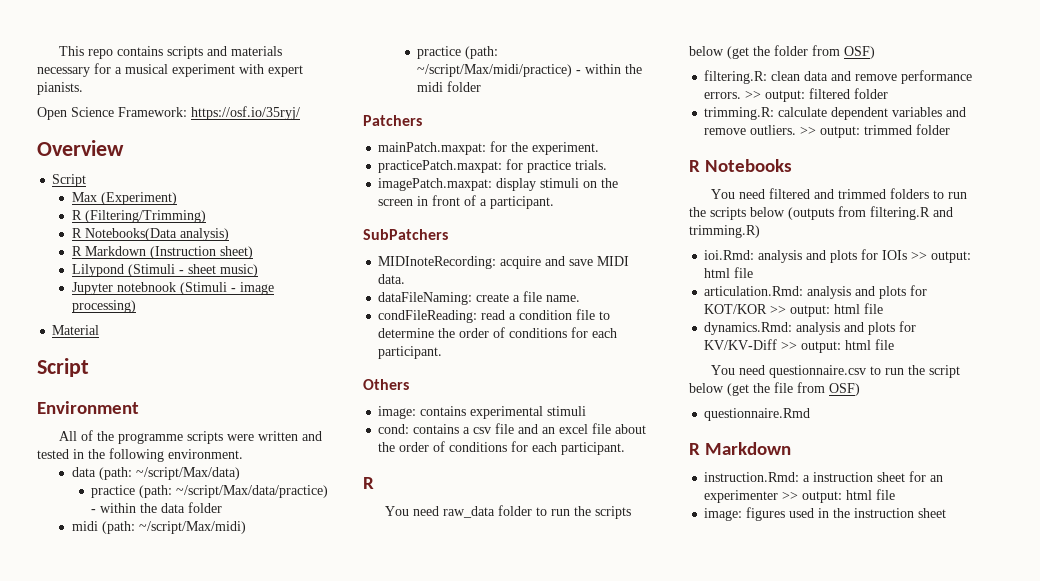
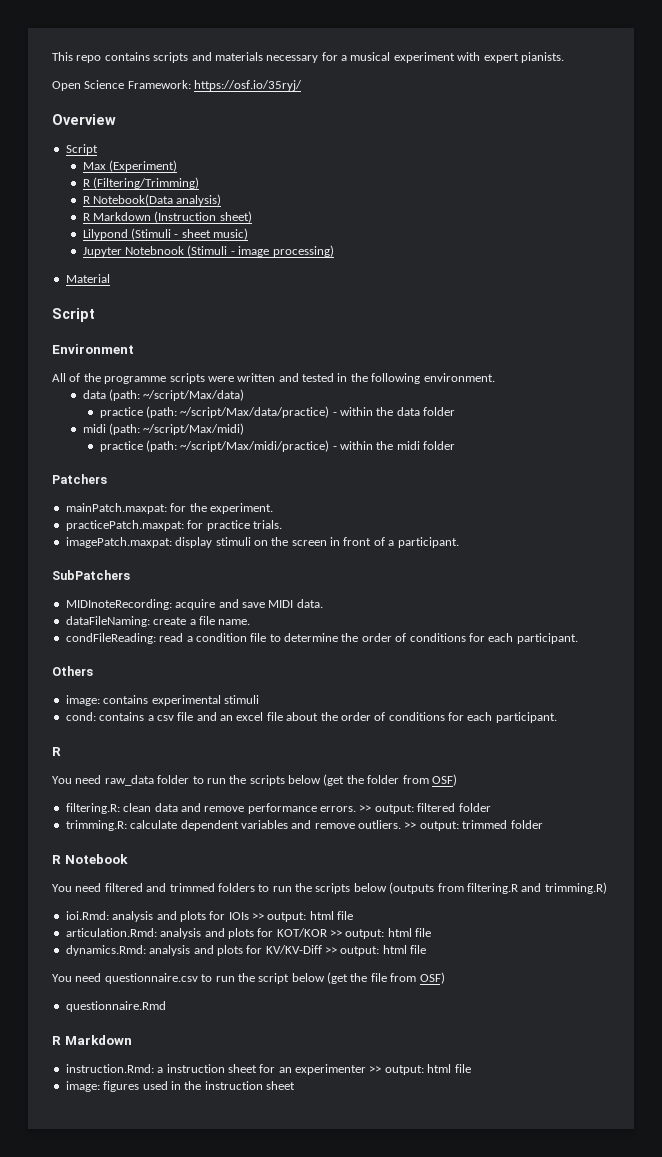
- R Notebooks(Data analysis)
+ R Notebook(Data analysis)
- Jupyter notebnook (Stimuli - image processing)
+ Jupyter Notebnook (Stimuli - image processing)
- R Notebooks
+ R Notebook

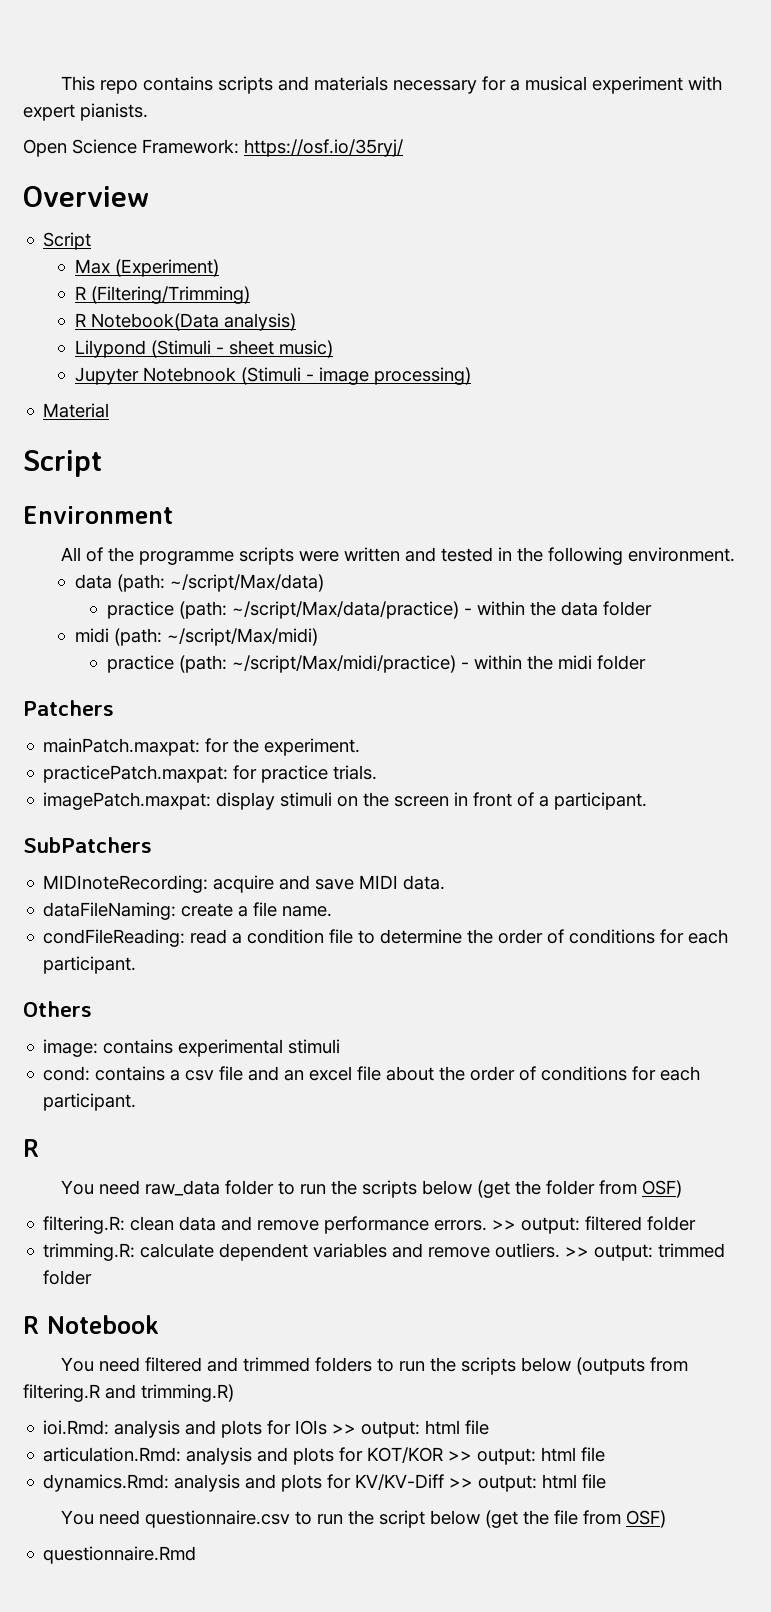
- R Markdown (Instruction sheet)
  questionnaire.Rmd
- R Markdown
- instruction.Rmd: a instruction sheet for an experimenter >> output: html file
- image: figures used in the instruction sheet

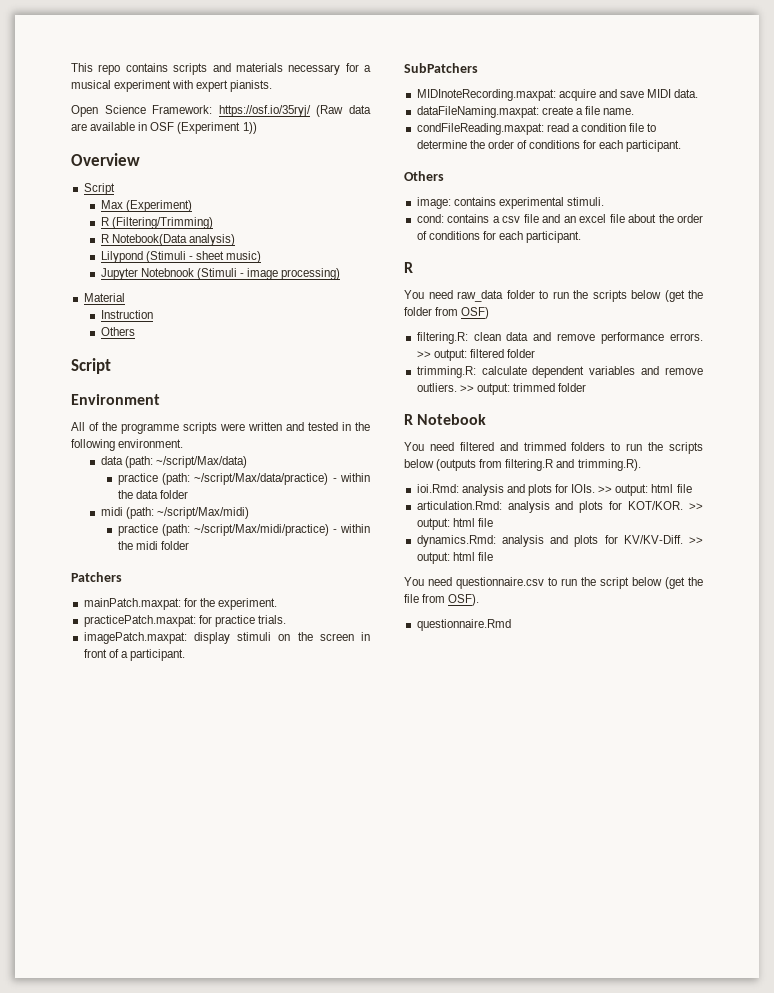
- Open Science Framework: https://osf.io/35ryj/
+ Open Science Framework: https://osf.io/35ryj/ (Raw data are available in OSF (Experiment 1))
+ Instruction
+ Others
- MIDInoteRecording: acquire and save MIDI data.
+ MIDInoteRecording.maxpat: acquire and save MIDI data.
- dataFileNaming: create a file name.
+ dataFileNaming.maxpat: create a file name.
- condFileReading: read a condition file to determine the order of conditions for each participant.
+ condFileReading.maxpat: read a condition file to determine the order of conditions for each participant.
- image: contains experimental stimuli
+ image: contains experimental stimuli.
- You need filtered and trimmed folders to run the scripts below (outputs from filtering.R and trimming.R)
+ You need filtered and trimmed folders to run the scripts below (outputs from filtering.R and trimming.R).
- ioi.Rmd: analysis and plots for IOIs >> output: html file
+ ioi.Rmd: analysis and plots for IOIs. >> output: html file
- articulation.Rmd: analysis and plots for KOT/KOR >> output: html file
+ articulation.Rmd: analysis and plots for KOT/KOR. >> output: html file
- dynamics.Rmd: analysis and plots for KV/KV-Diff >> output: html file
+ dynamics.Rmd: analysis and plots for KV/KV-Diff. >> output: html file
- You need questionnaire.csv to run the script below (get the file from OSF)
+ You need questionnaire.csv to run the script below (get the file from OSF).

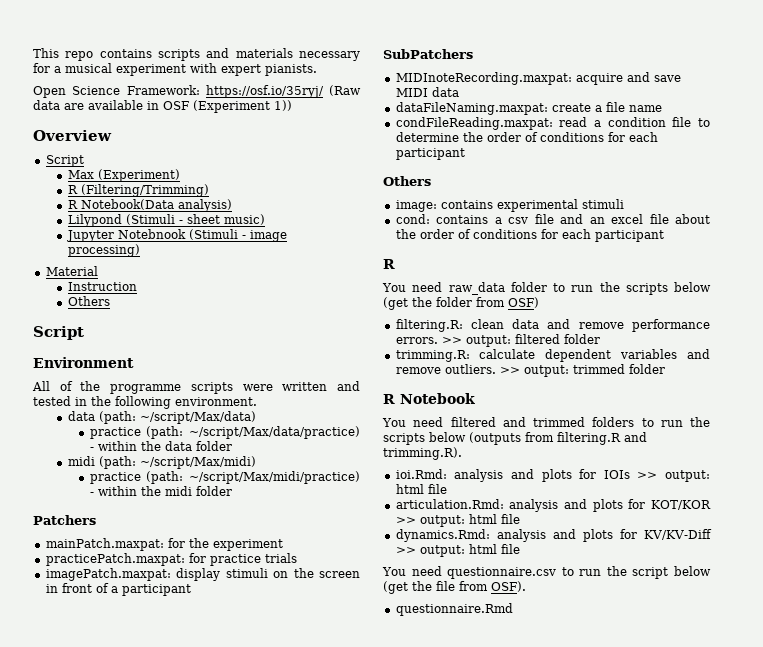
- mainPatch.maxpat: for the experiment.
+ mainPatch.maxpat: for the experiment
- practicePatch.maxpat: for practice trials.
+ practicePatch.maxpat: for practice trials
- imagePatch.maxpat: display stimuli on the screen in front of a participant.
+ imagePatch.maxpat: display stimuli on the screen in front of a participant
- MIDInoteRecording.maxpat: acquire and save MIDI data.
+ MIDInoteRecording.maxpat: acquire and save MIDI data
- dataFileNaming.maxpat: create a file name.
+ dataFileNaming.maxpat: create a file name
- condFileReading.maxpat: read a condition file to determine the order of conditions for each participant.
+ condFileReading.maxpat: read a condition file to determine the order of conditions for each participant
- image: contains experimental stimuli.
+ image: contains experimental stimuli
- cond: contains a csv file and an excel file about the order of conditions for each participant.
+ cond: contains a csv file and an excel file about the order of conditions for each participant
- ioi.Rmd: analysis and plots for IOIs. >> output: html file
+ ioi.Rmd: analysis and plots for IOIs >> output: html file
- articulation.Rmd: analysis and plots for KOT/KOR. >> output: html file
+ articulation.Rmd: analysis and plots for KOT/KOR >> output: html file
- dynamics.Rmd: analysis and plots for KV/KV-Diff. >> output: html file
+ dynamics.Rmd: analysis and plots for KV/KV-Diff >> output: html file

